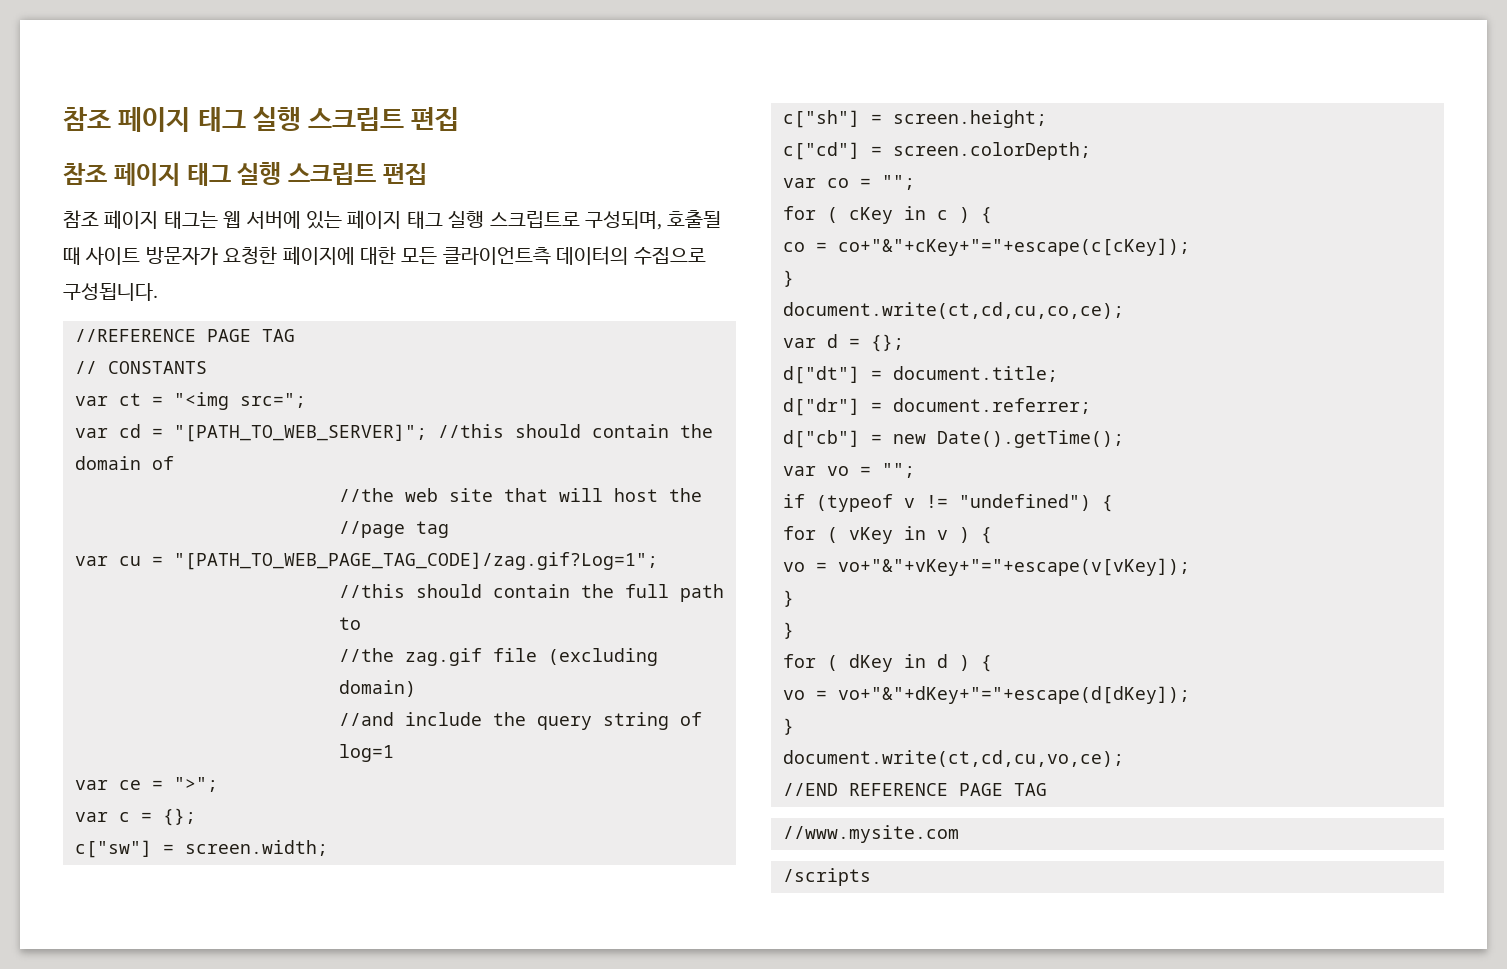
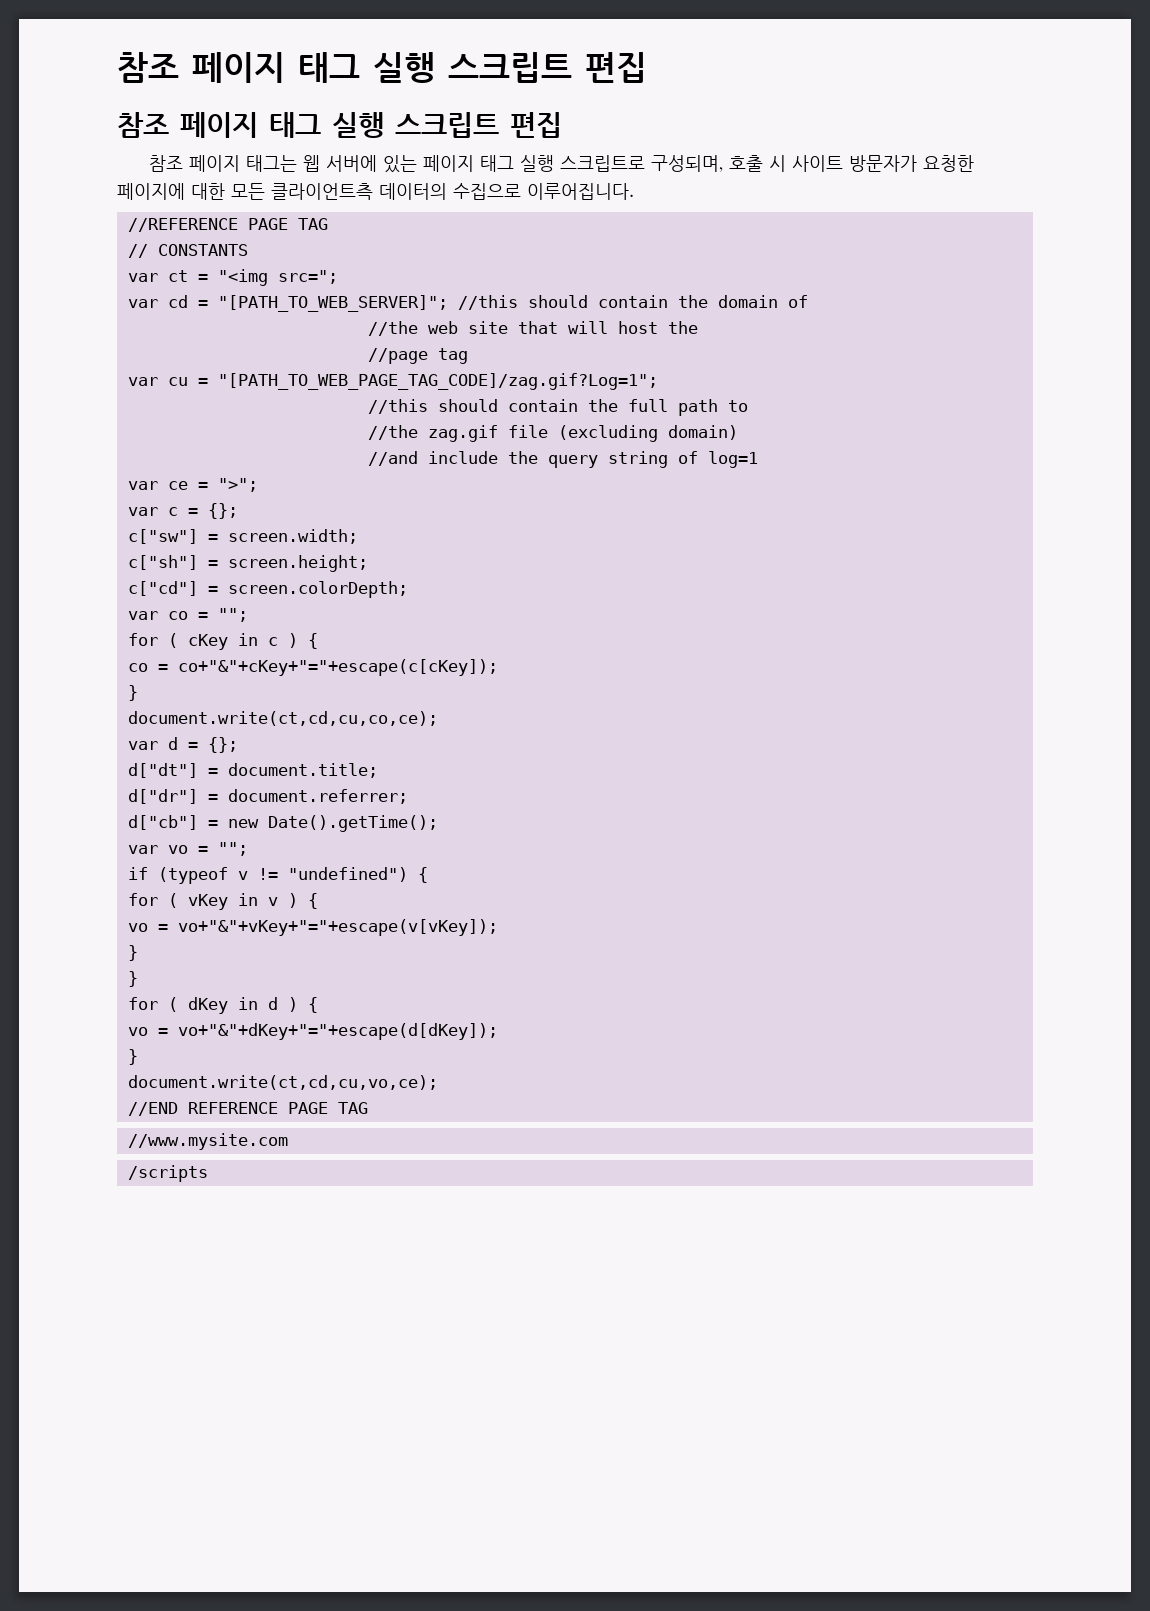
- 참조 페이지 태그는 웹 서버에 있는 페이지 태그 실행 스크립트로 구성되며, 호출될 때 사이트 방문자가 요청한 페이지에 대한 모든 클라이언트측 데이터의 수집으로 구성됩니다.
+ 참조 페이지 태그는 웹 서버에 있는 페이지 태그 실행 스크립트로 구성되며, 호출 시 사이트 방문자가 요청한 페이지에 대한 모든 클라이언트측 데이터의 수집으로 이루어집니다.

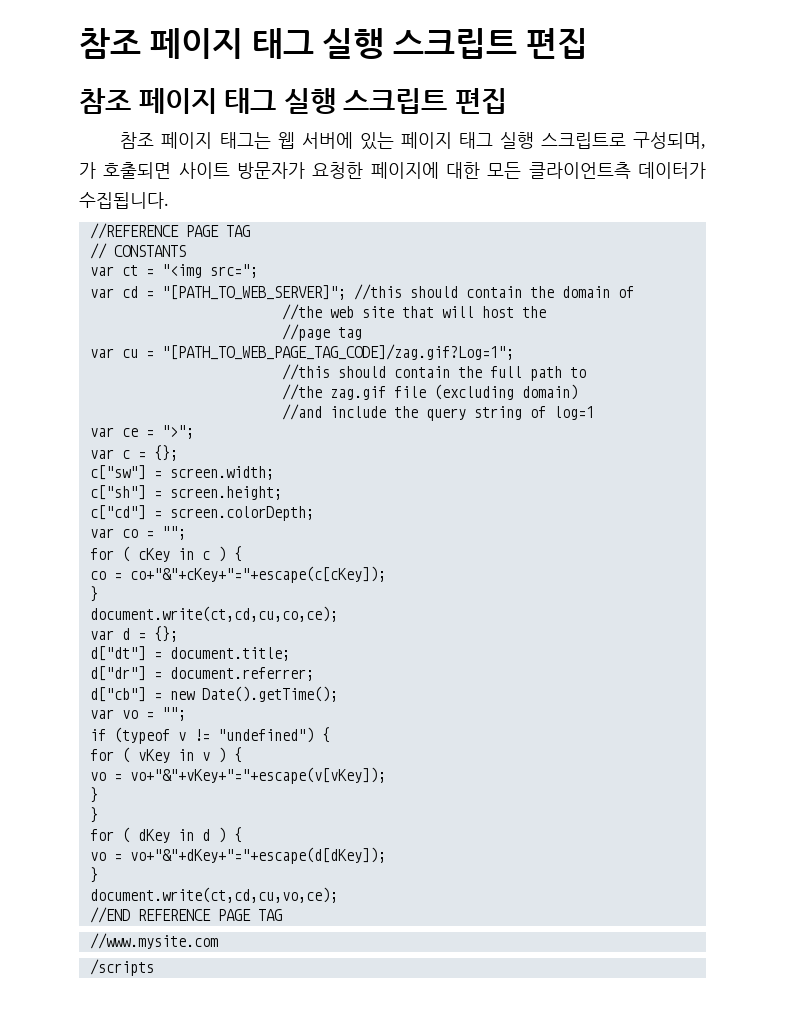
- 참조 페이지 태그는 웹 서버에 있는 페이지 태그 실행 스크립트로 구성되며, 호출 시 사이트 방문자가 요청한 페이지에 대한 모든 클라이언트측 데이터의 수집으로 이루어집니다.
+ 참조 페이지 태그는 웹 서버에 있는 페이지 태그 실행 스크립트로 구성되며, 가 호출되면 사이트 방문자가 요청한 페이지에 대한 모든 클라이언트측 데이터가 수집됩니다.

